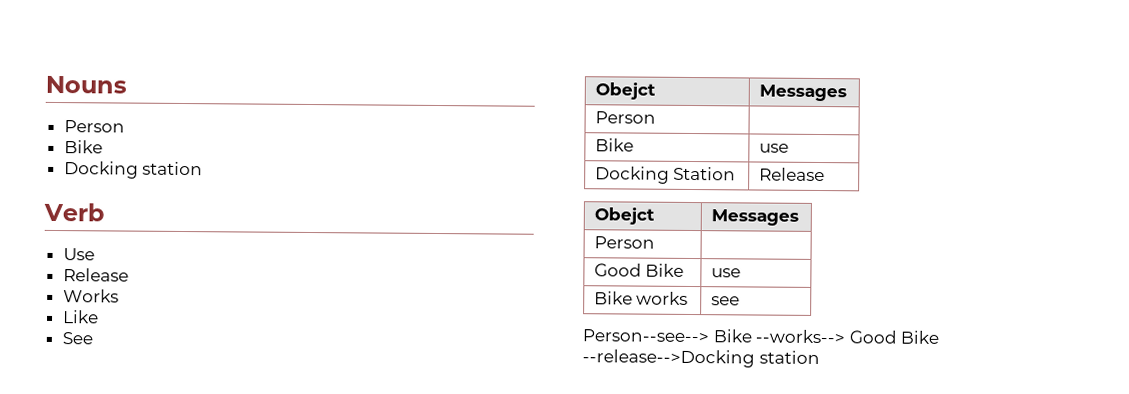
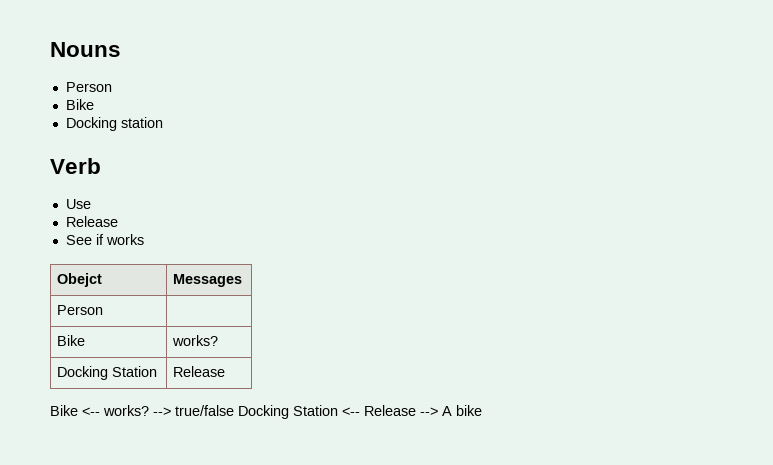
- Works
- Like
- See
+ See if works
  Obejct | Messages
  Person |
- Bike | use
+ Bike | works?
  Docking Station | Release
- Obejct | Messages
- Person |
- Good Bike | use
- Bike works | see
- Person--see--> Bike --works--> Good Bike --release-->Docking station
+ Bike <-- works? --> true/false Docking Station <-- Release --> A bike

